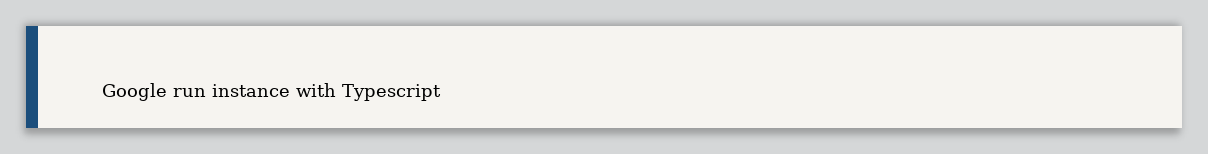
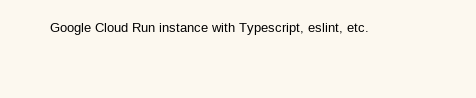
- Google run instance with Typescript
+ Google Cloud Run instance with Typescript, eslint, etc.

